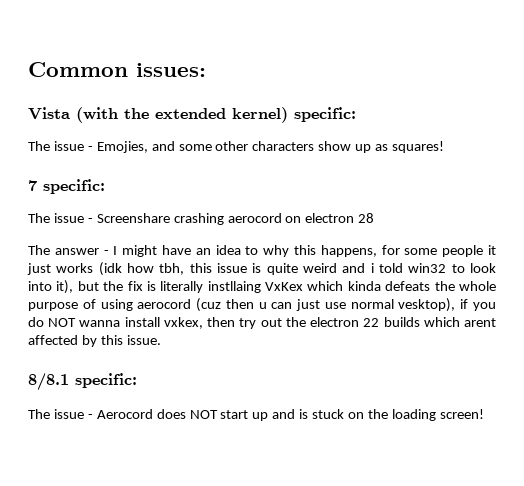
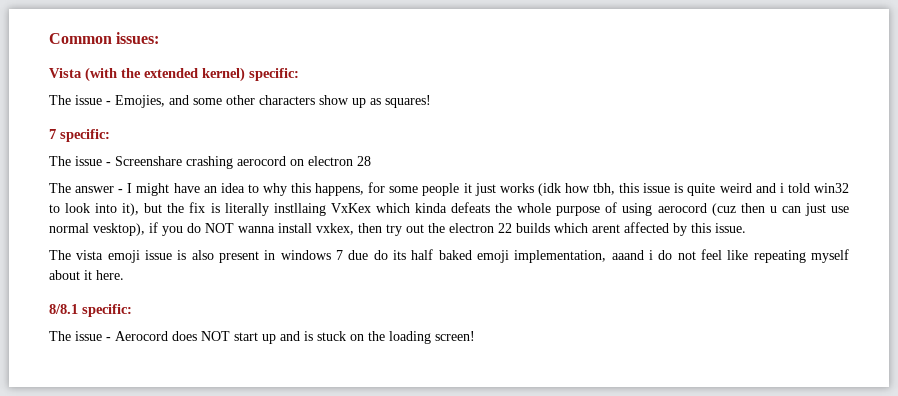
+ The vista emoji issue is also present in windows 7 due do its half baked emoji implementation, aaand i do not feel like repeating myself about it here.

